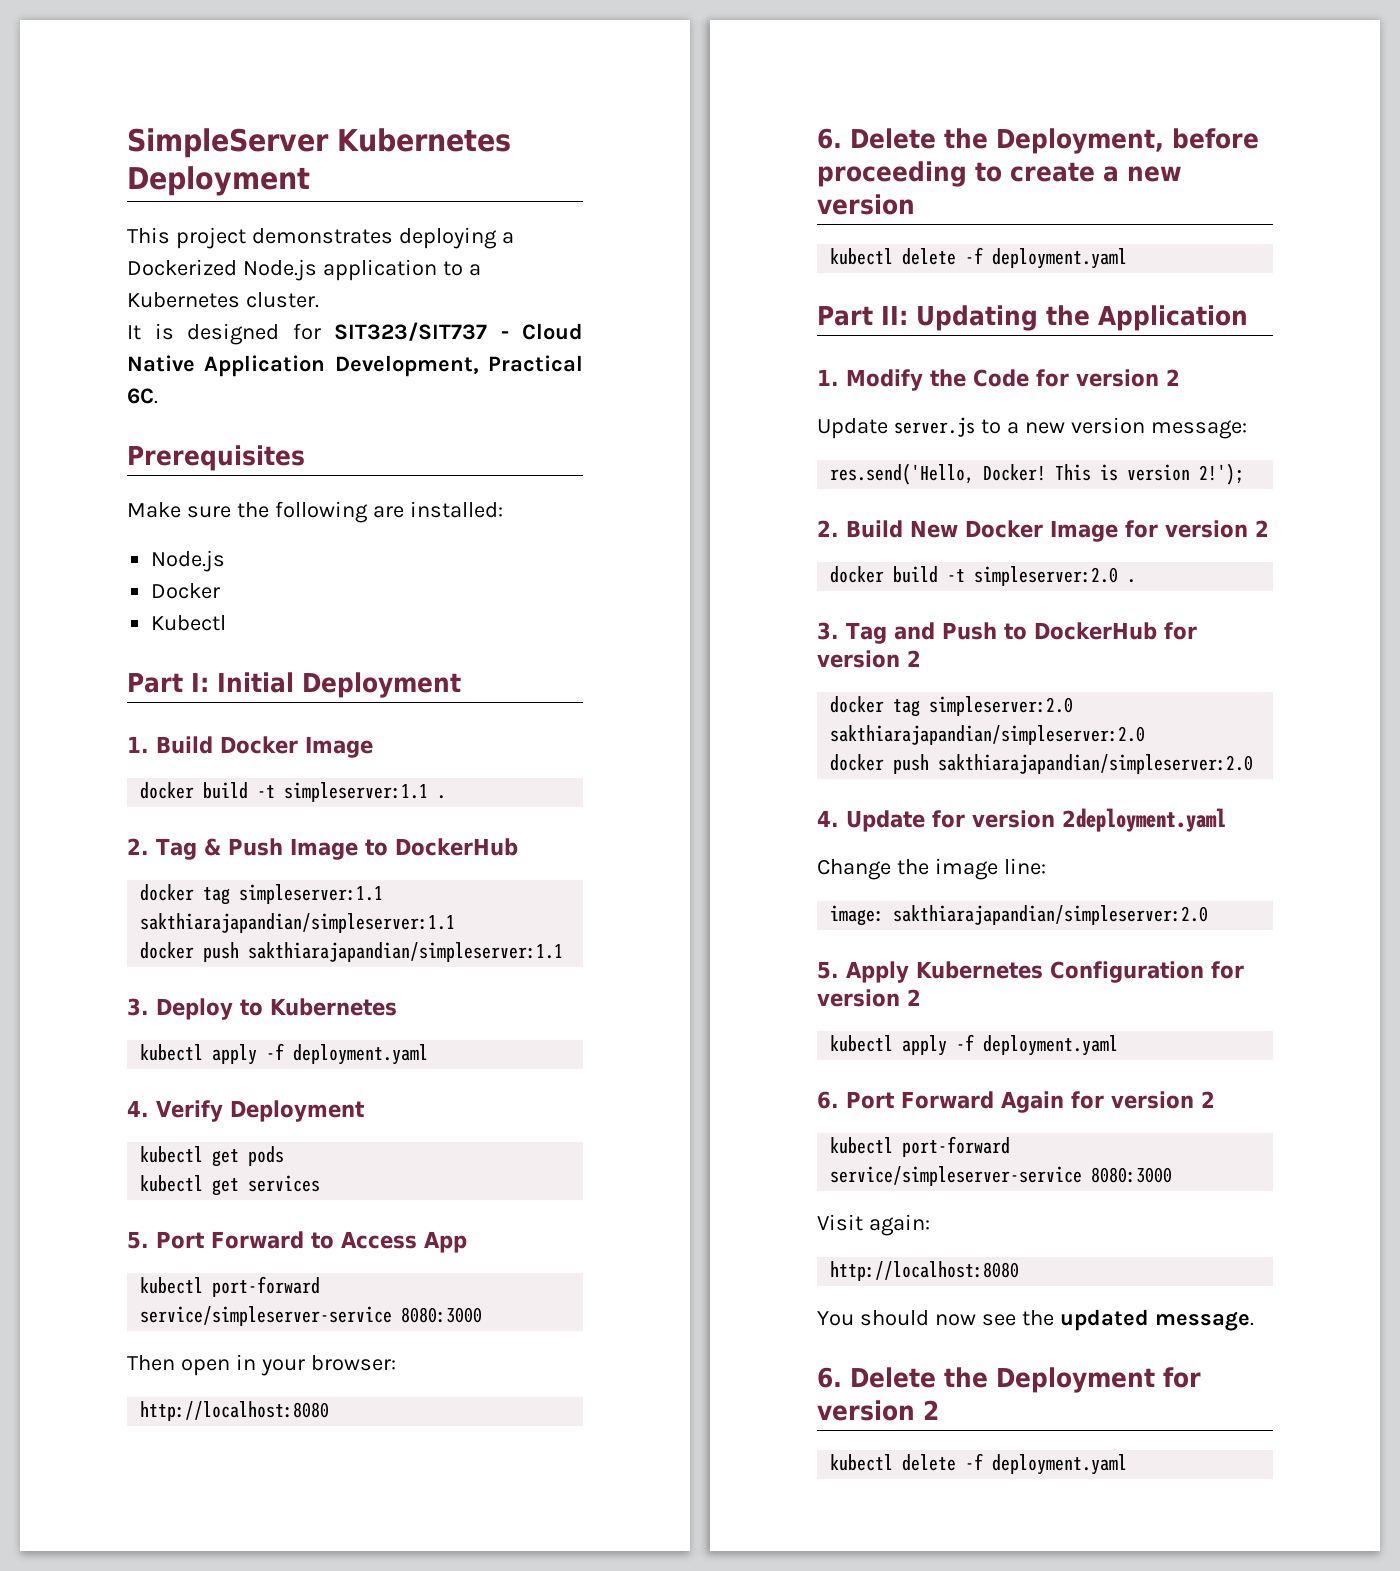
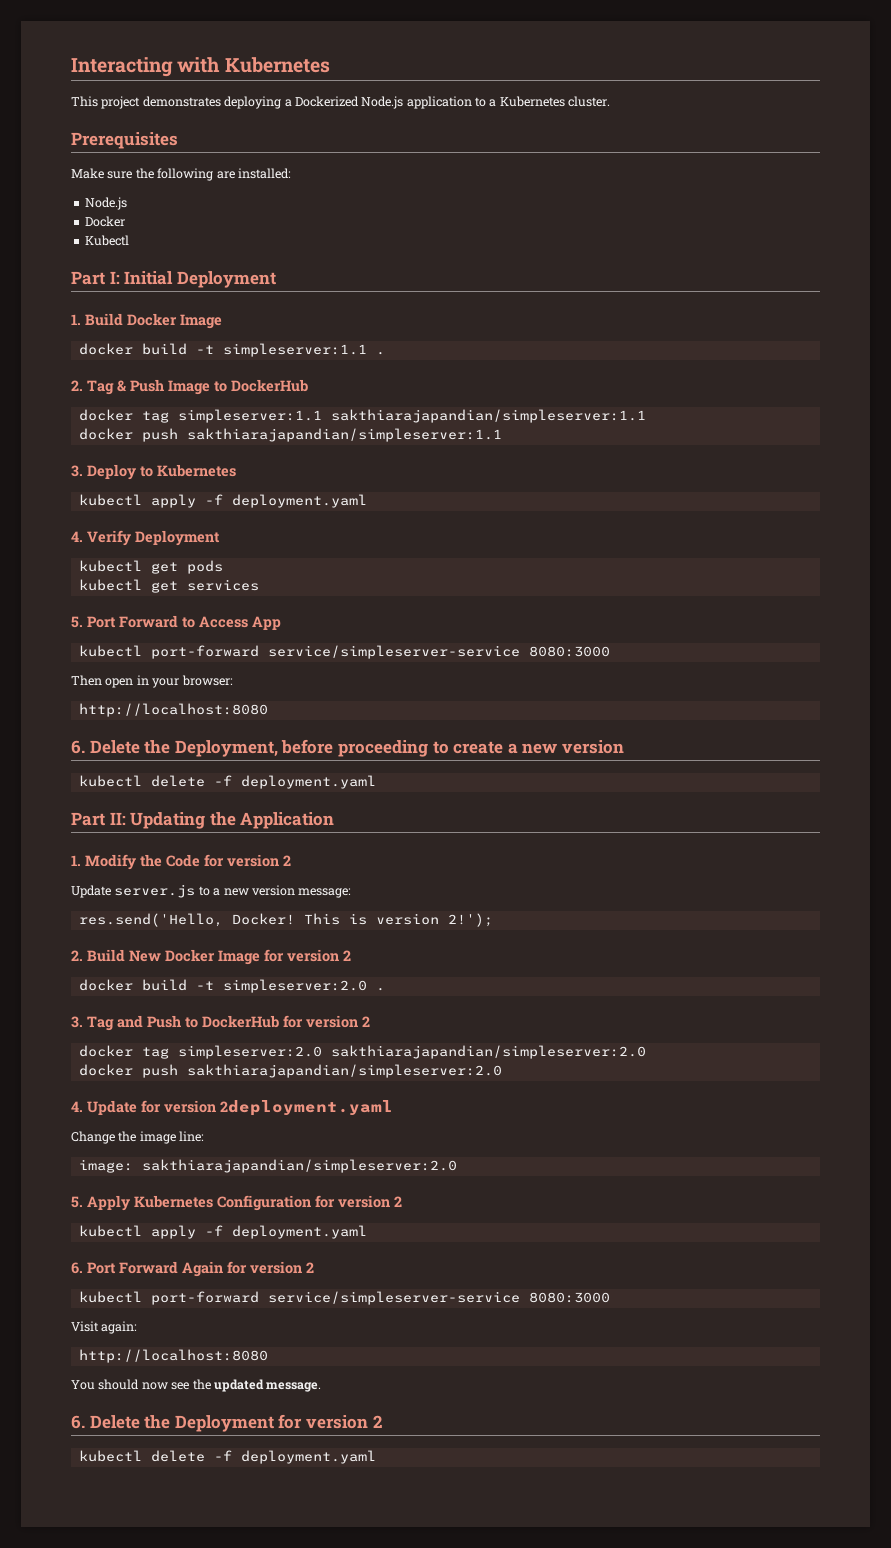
- SimpleServer Kubernetes Deployment
+ Interacting with Kubernetes
- It is designed for SIT323/SIT737 - Cloud Native Application Development, Practical 6C.

